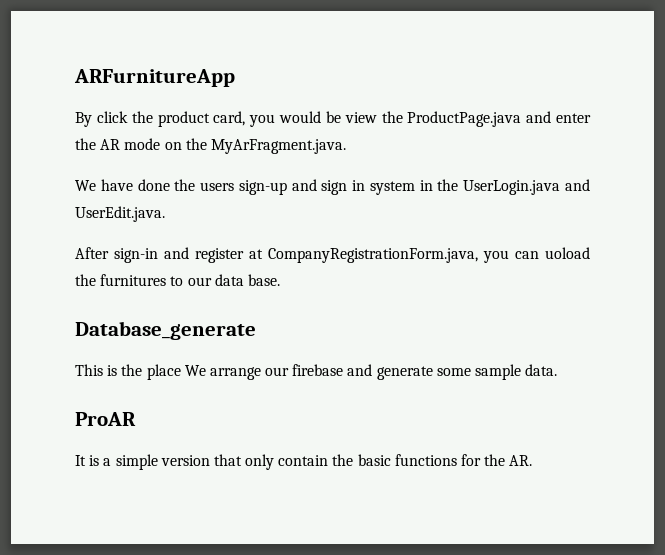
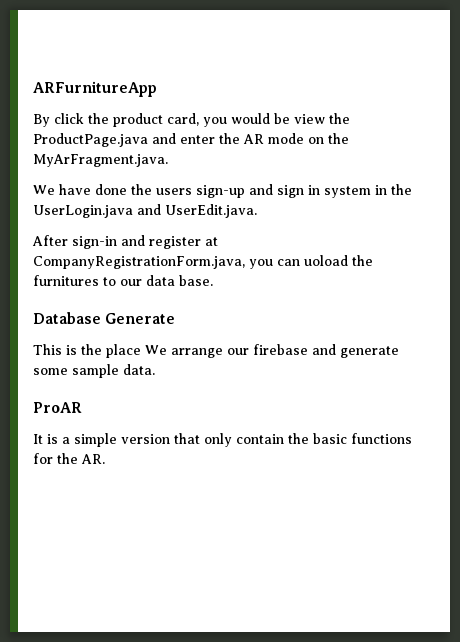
- Database_generate
+ Database Generate

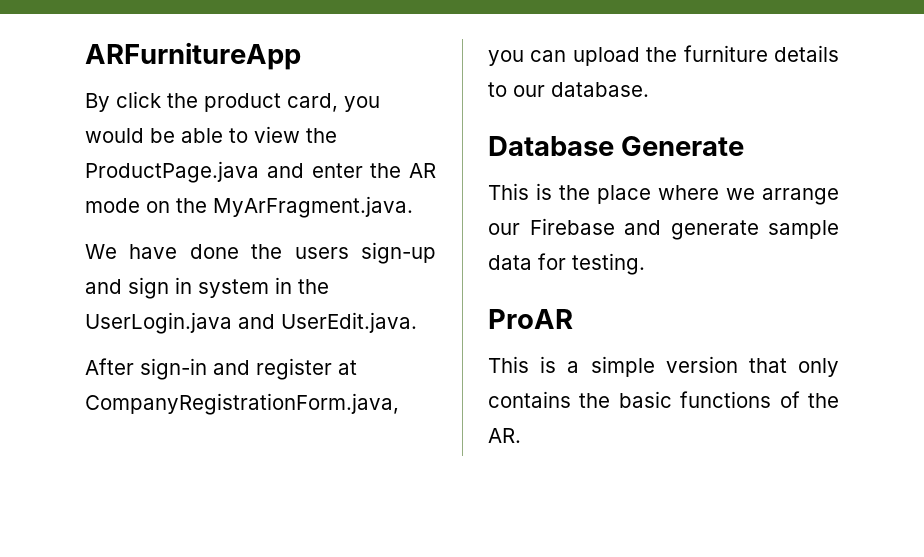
- By click the product card, you would be view the ProductPage.java and enter the AR mode on the MyArFragment.java.
+ By click the product card, you would be able to view the ProductPage.java and enter the AR mode on the MyArFragment.java.
- After sign-in and register at CompanyRegistrationForm.java, you can uoload the furnitures to our data base.
+ After sign-in and register at CompanyRegistrationForm.java, you can upload the furniture details to our database.
- This is the place We arrange our firebase and generate some sample data.
+ This is the place where we arrange our Firebase and generate sample data for testing.
- It is a simple version that only contain the basic functions for the AR.
+ This is a simple version that only contains the basic functions of the AR.

